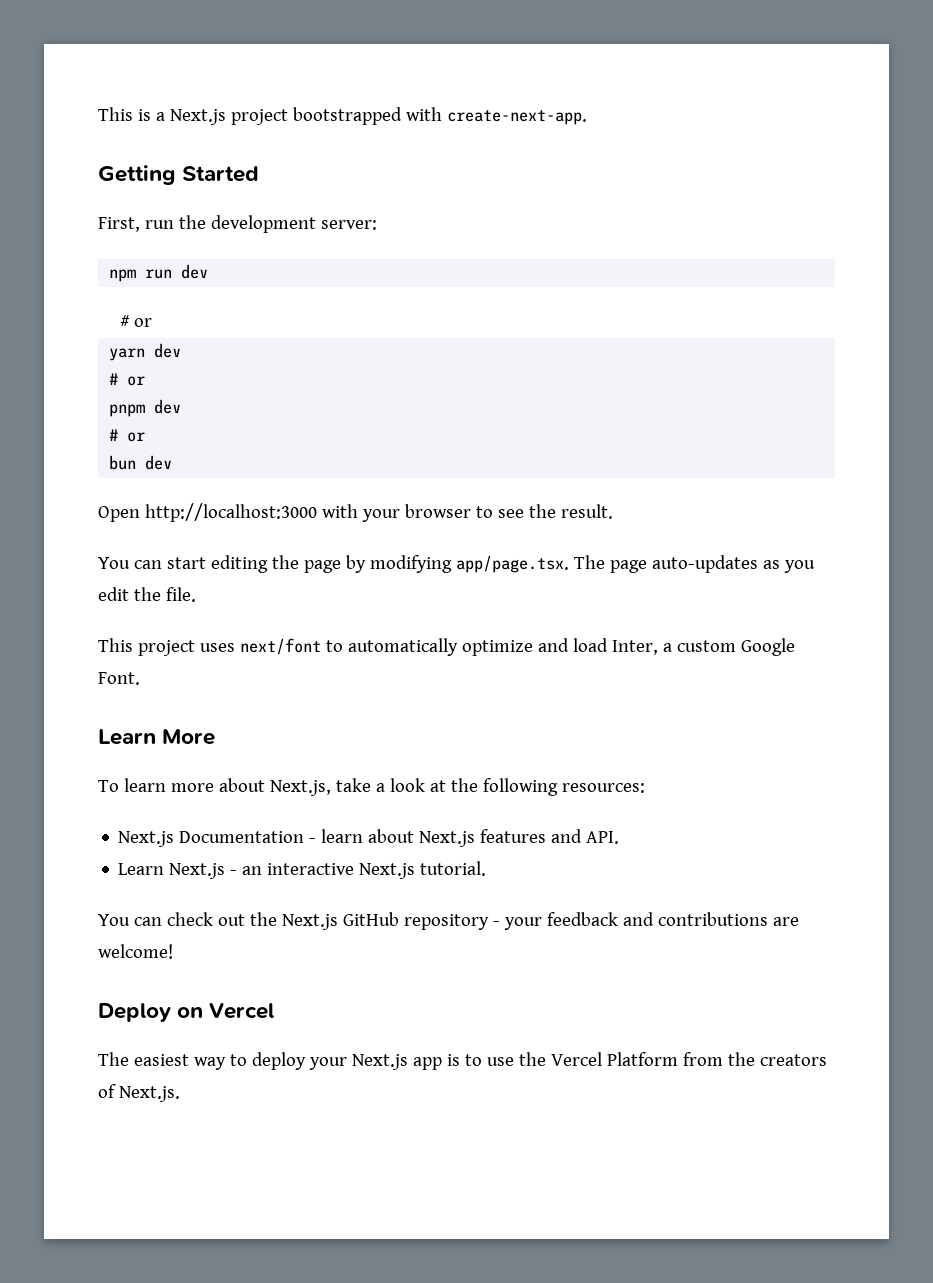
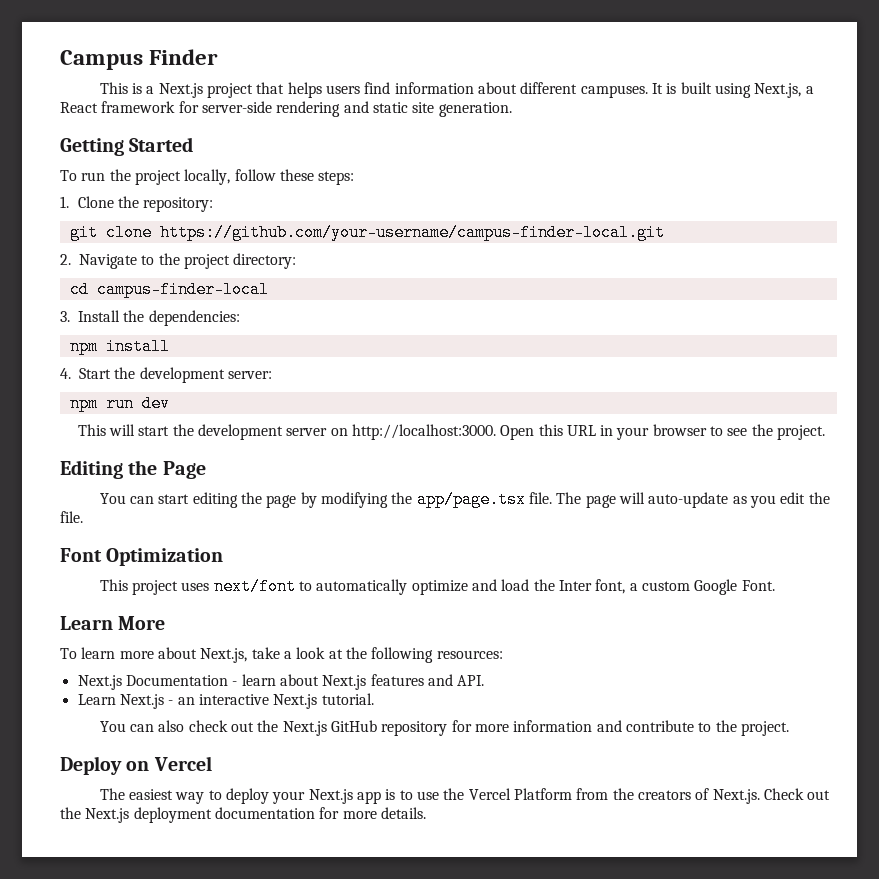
+ Campus Finder
- This is a Next.js project bootstrapped with create-next-app.
+ This is a Next.js project that helps users find information about different campuses. It is built using Next.js, a React framework for server-side rendering and static site generation.
- First, run the development server:
+ To run the project locally, follow these steps:
+ 1. Clone the repository:
+ git clone https://github.com/your-username/campus-finder-local.git
+ 2. Navigate to the project directory:
+ cd campus-finder-local
+ 3. Install the dependencies:
+ npm install
+ 4. Start the development server:
  npm run dev
- # or
- yarn dev
- # or
- pnpm dev
- # or
- bun dev
- Open http://localhost:3000 with your browser to see the result.
+ This will start the development server on http://localhost:3000. Open this URL in your browser to see the project.
+ Editing the Page
- You can start editing the page by modifying app/page.tsx. The page auto-updates as you edit the file.
+ You can start editing the page by modifying the app/page.tsx file. The page will auto-update as you edit the file.
+ Font Optimization
- This project uses next/font to automatically optimize and load Inter, a custom Google Font.
+ This project uses next/font to automatically optimize and load the Inter font, a custom Google Font.
- You can check out the Next.js GitHub repository - your feedback and contributions are welcome!
+ You can also check out the Next.js GitHub repository for more information and contribute to the project.
- The easiest way to deploy your Next.js app is to use the Vercel Platform from the creators of Next.js.
+ The easiest way to deploy your Next.js app is to use the Vercel Platform from the creators of Next.js. Check out the Next.js deployment documentation for more details.

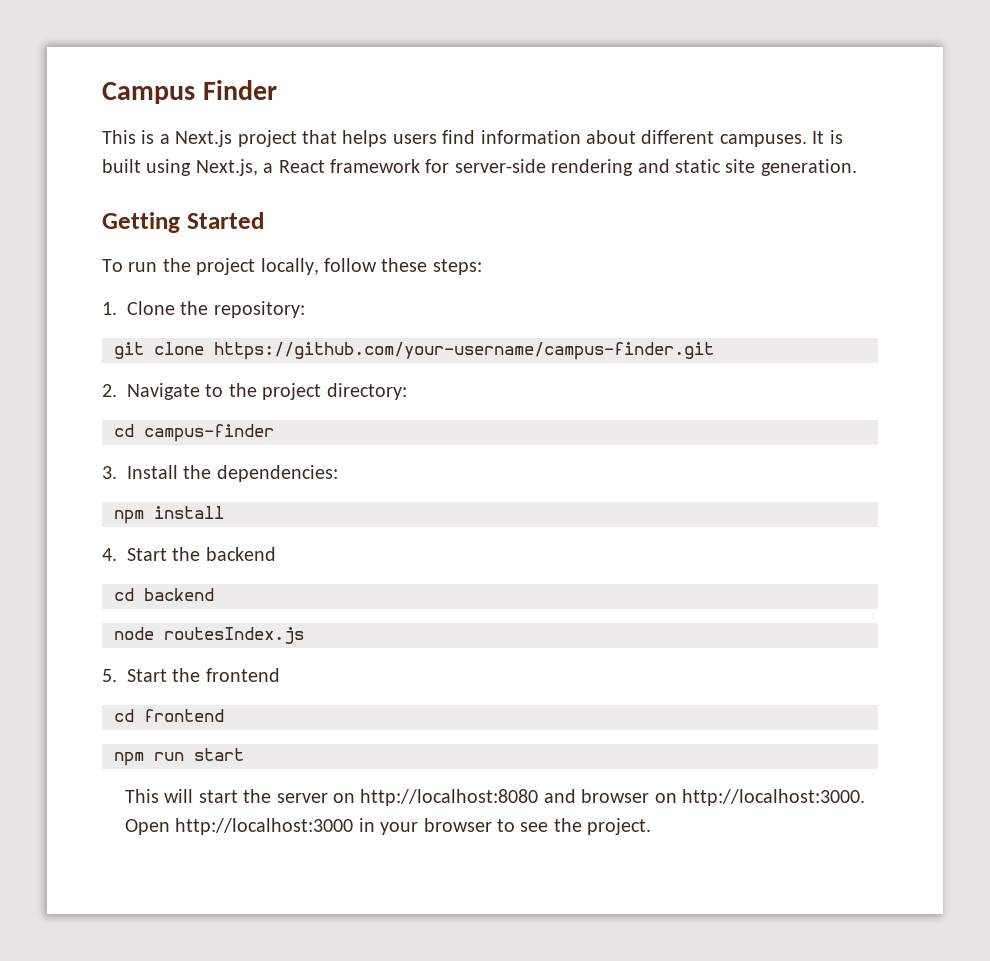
- git clone https://github.com/your-username/campus-finder-local.git
+ git clone https://github.com/your-username/campus-finder.git
- cd campus-finder-local
+ cd campus-finder
- 4. Start the development server:
+ 4. Start the backend
+ cd backend
+ node routesIndex.js
+ 5. Start the frontend
+ cd frontend
- npm run dev
+ npm run start
- This will start the development server on http://localhost:3000. Open this URL in your browser to see the project.
+ This will start the server on http://localhost:8080 and browser on http://localhost:3000. Open http://localhost:3000 in your browser to see the project.
- Editing the Page
- You can start editing the page by modifying the app/page.tsx file. The page will auto-update as you edit the file.
- Font Optimization
- This project uses next/font to automatically optimize and load the Inter font, a custom Google Font.
- Learn More
- To learn more about Next.js, take a look at the following resources:
- Next.js Documentation - learn about Next.js features and API.
- Learn Next.js - an interactive Next.js tutorial.
- You can also check out the Next.js GitHub repository for more information and contribute to the project.
- Deploy on Vercel
- The easiest way to deploy your Next.js app is to use the Vercel Platform from the creators of Next.js. Check out the Next.js deployment documentation for more details.

